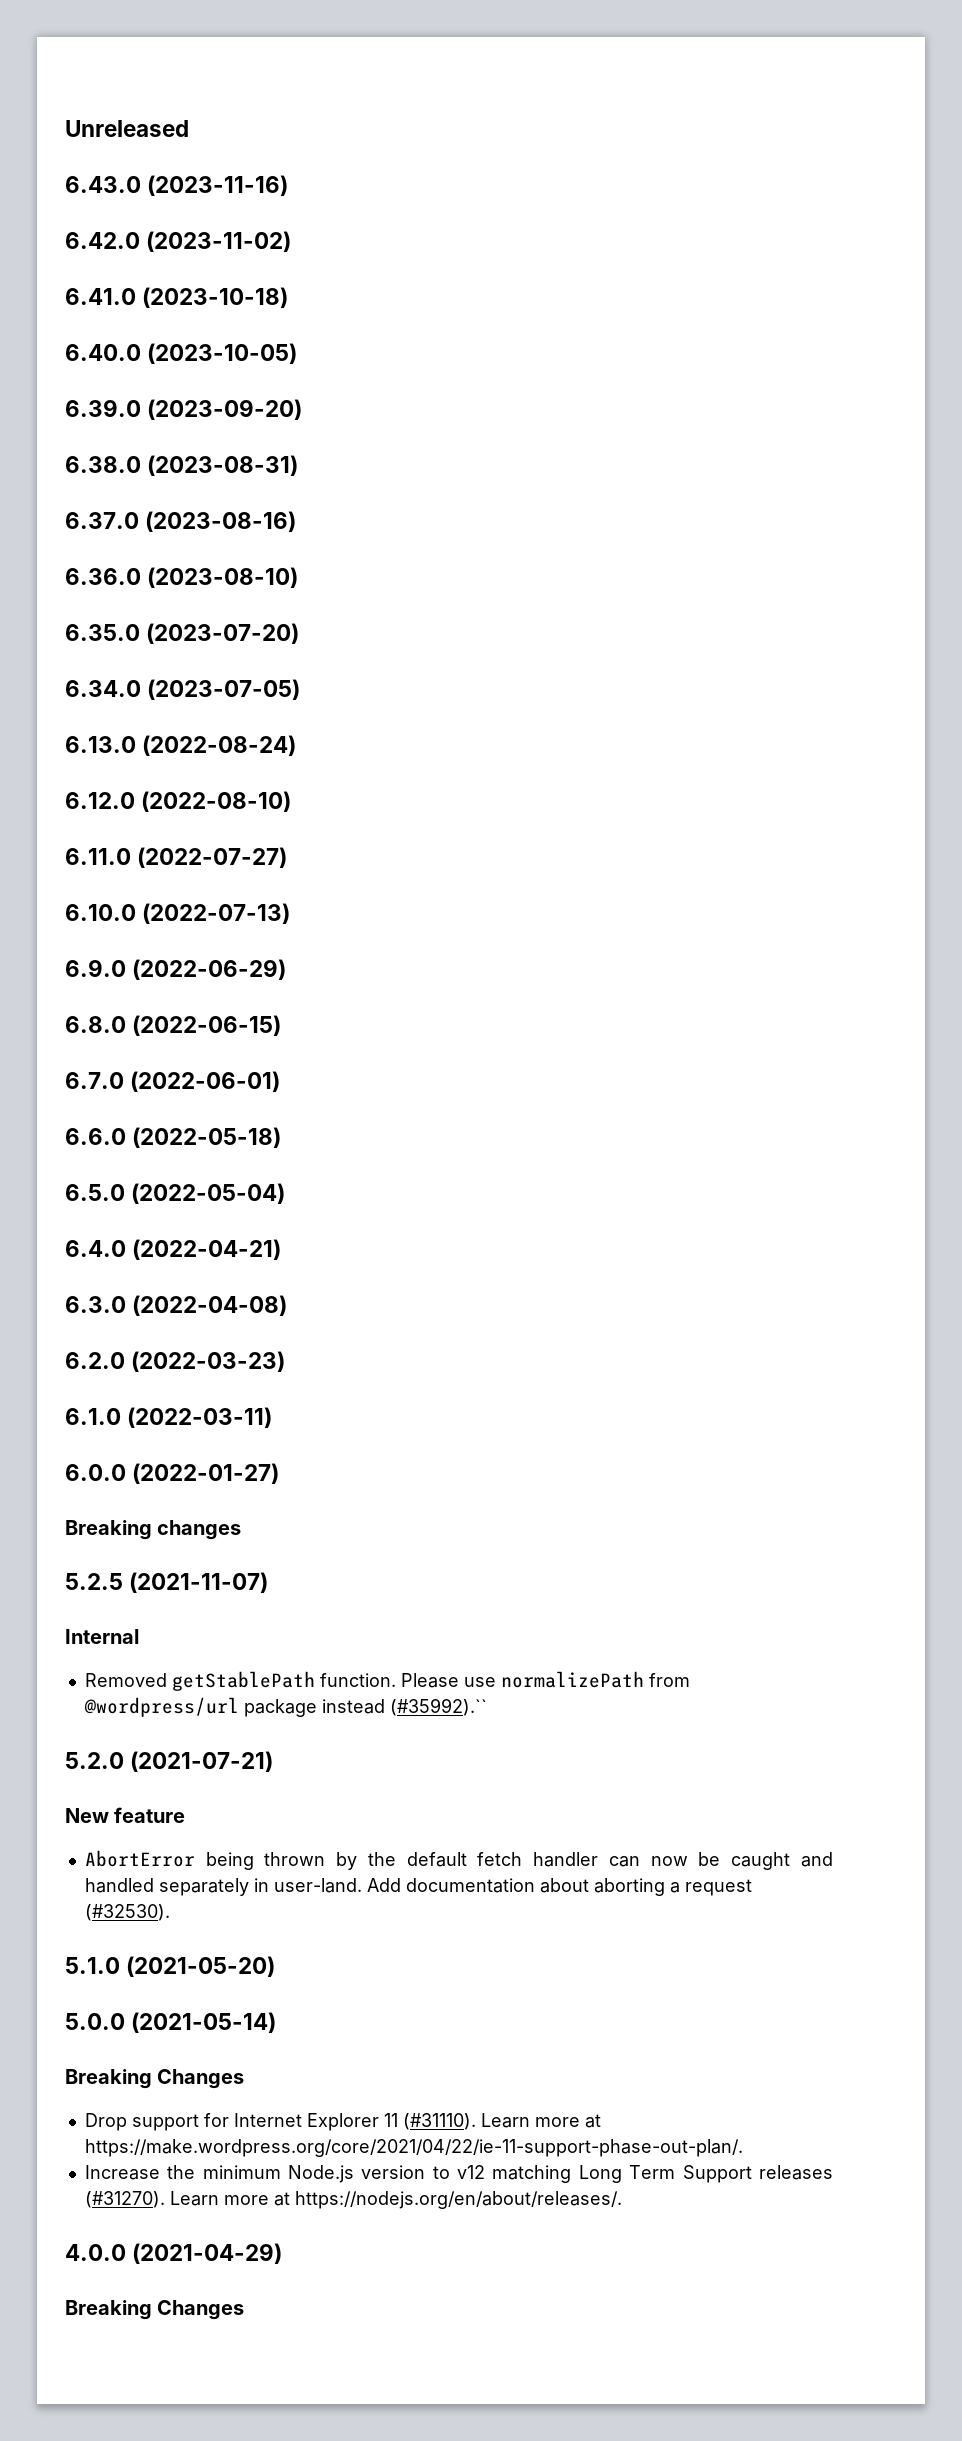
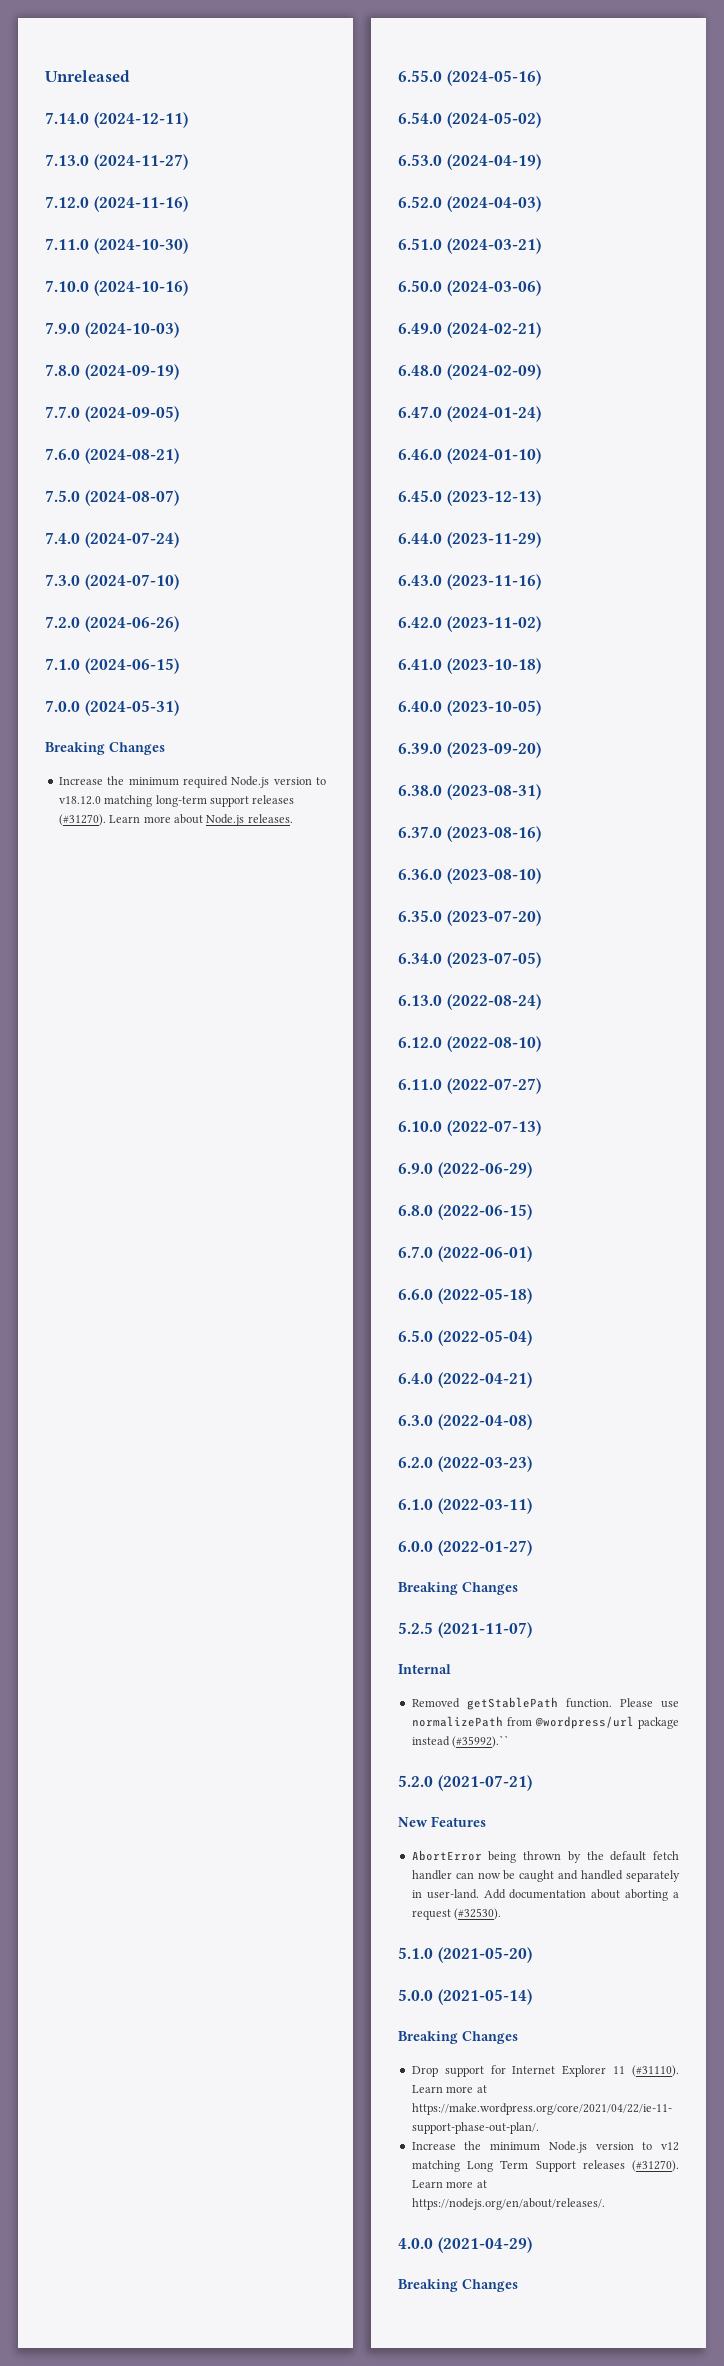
+ 7.14.0 (2024-12-11)
+ 7.13.0 (2024-11-27)
+ 7.12.0 (2024-11-16)
+ 7.11.0 (2024-10-30)
+ 7.10.0 (2024-10-16)
+ 7.9.0 (2024-10-03)
+ 7.8.0 (2024-09-19)
+ 7.7.0 (2024-09-05)
+ 7.6.0 (2024-08-21)
+ 7.5.0 (2024-08-07)
+ 7.4.0 (2024-07-24)
+ 7.3.0 (2024-07-10)
+ 7.2.0 (2024-06-26)
+ 7.1.0 (2024-06-15)
+ 7.0.0 (2024-05-31)
+ Breaking Changes
+ Increase the minimum required Node.js version to v18.12.0 matching long-term support releases (#31270). Learn more about Node.js releases.
+ 6.55.0 (2024-05-16)
+ 6.54.0 (2024-05-02)
+ 6.53.0 (2024-04-19)
+ 6.52.0 (2024-04-03)
+ 6.51.0 (2024-03-21)
+ 6.50.0 (2024-03-06)
+ 6.49.0 (2024-02-21)
+ 6.48.0 (2024-02-09)
+ 6.47.0 (2024-01-24)
+ 6.46.0 (2024-01-10)
+ 6.45.0 (2023-12-13)
+ 6.44.0 (2023-11-29)
  6.0.0 (2022-01-27)
- Breaking changes
+ Breaking Changes
- New feature
+ New Features

